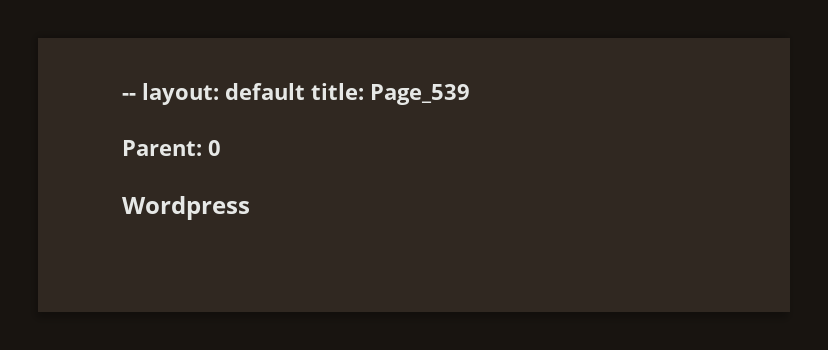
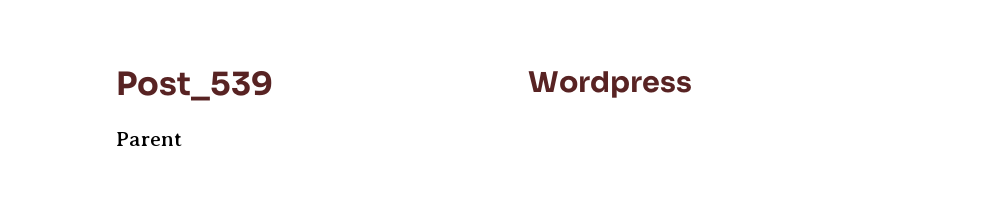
- -- layout: default title: Page_539
- Parent: 0
+ Post_539
+ Parent

